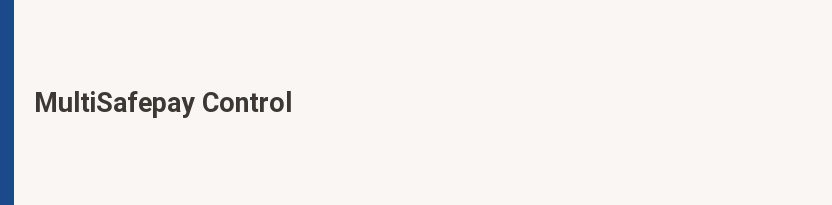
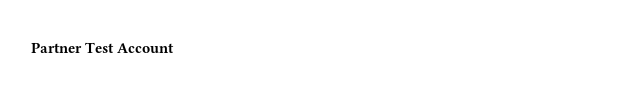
- MultiSafepay Control
+ Partner Test Account

